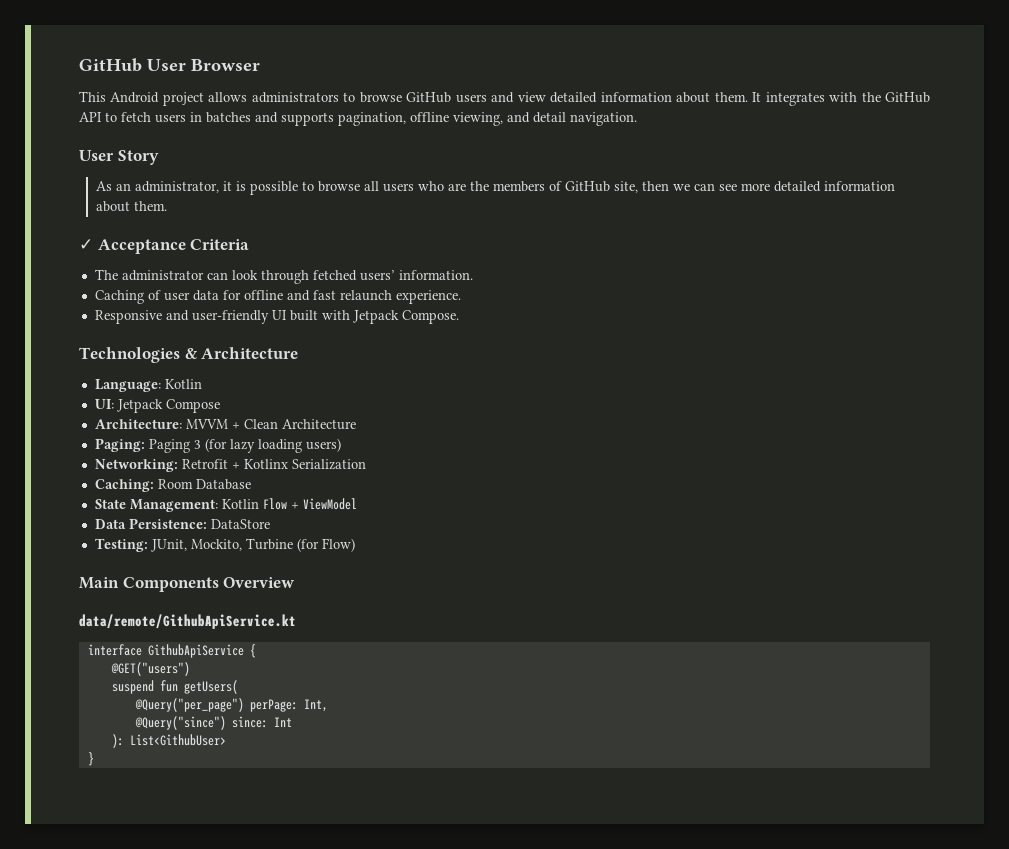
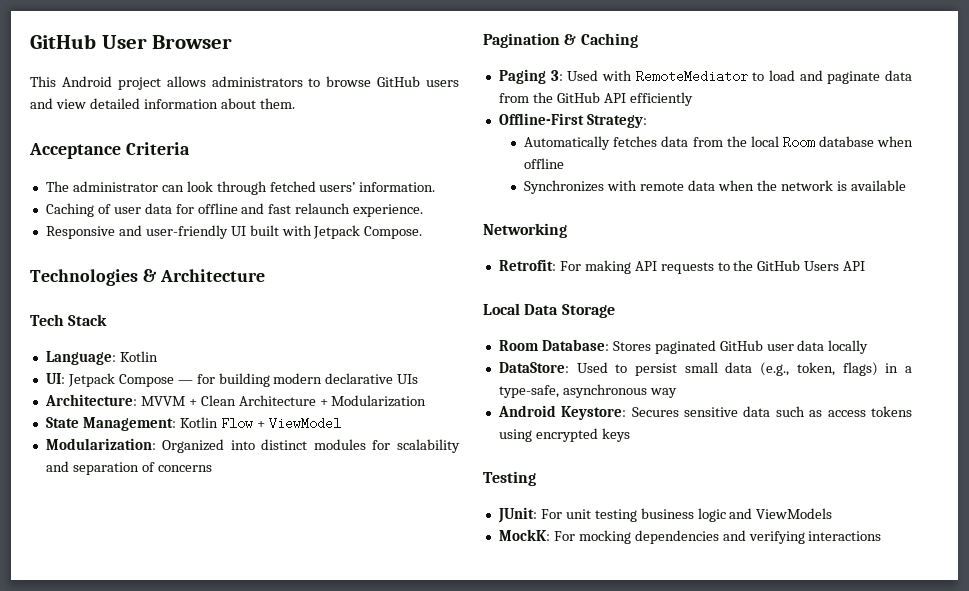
- This Android project allows administrators to browse GitHub users and view detailed information about them. It integrates with the GitHub API to fetch users in batches and supports pagination, offline viewing, and detail navigation.
- User Story
- As an administrator, it is possible to browse all users who are the members of GitHub site, then we can see more detailed information about them.
- ✓ Acceptance Criteria
+ This Android project allows administrators to browse GitHub users and view detailed information about them.
+ Acceptance Criteria
+ Tech Stack
- UI: Jetpack Compose
+ UI: Jetpack Compose — for building modern declarative UIs
- Architecture: MVVM + Clean Architecture
- Paging: Paging 3 (for lazy loading users)
- Networking: Retrofit + Kotlinx Serialization
- Caching: Room Database
+ Architecture: MVVM + Clean Architecture + Modularization
- Data Persistence: DataStore
- Testing: JUnit, Mockito, Turbine (for Flow)
- Main Components Overview
- data/remote/GithubApiService.kt
- interface GithubApiService {
- @GET("users")
- suspend fun getUsers(
- @Query("per_page") perPage: Int,
- @Query("since") since: Int
- ): List<GithubUser>
- }
+ Modularization: Organized into distinct modules for scalability and separation of concerns
+ Pagination & Caching
+ Paging 3: Used with RemoteMediator to load and paginate data from the GitHub API efficiently
+ Offline-First Strategy:
+ Automatically fetches data from the local Room database when offline
+ Synchronizes with remote data when the network is available
+ Networking
+ Retrofit: For making API requests to the GitHub Users API
+ Local Data Storage
+ Room Database: Stores paginated GitHub user data locally
+ DataStore: Used to persist small data (e.g., token, flags) in a type-safe, asynchronous way
+ Android Keystore: Secures sensitive data such as access tokens using encrypted keys
+ Testing
+ JUnit: For unit testing business logic and ViewModels
+ MockK: For mocking dependencies and verifying interactions

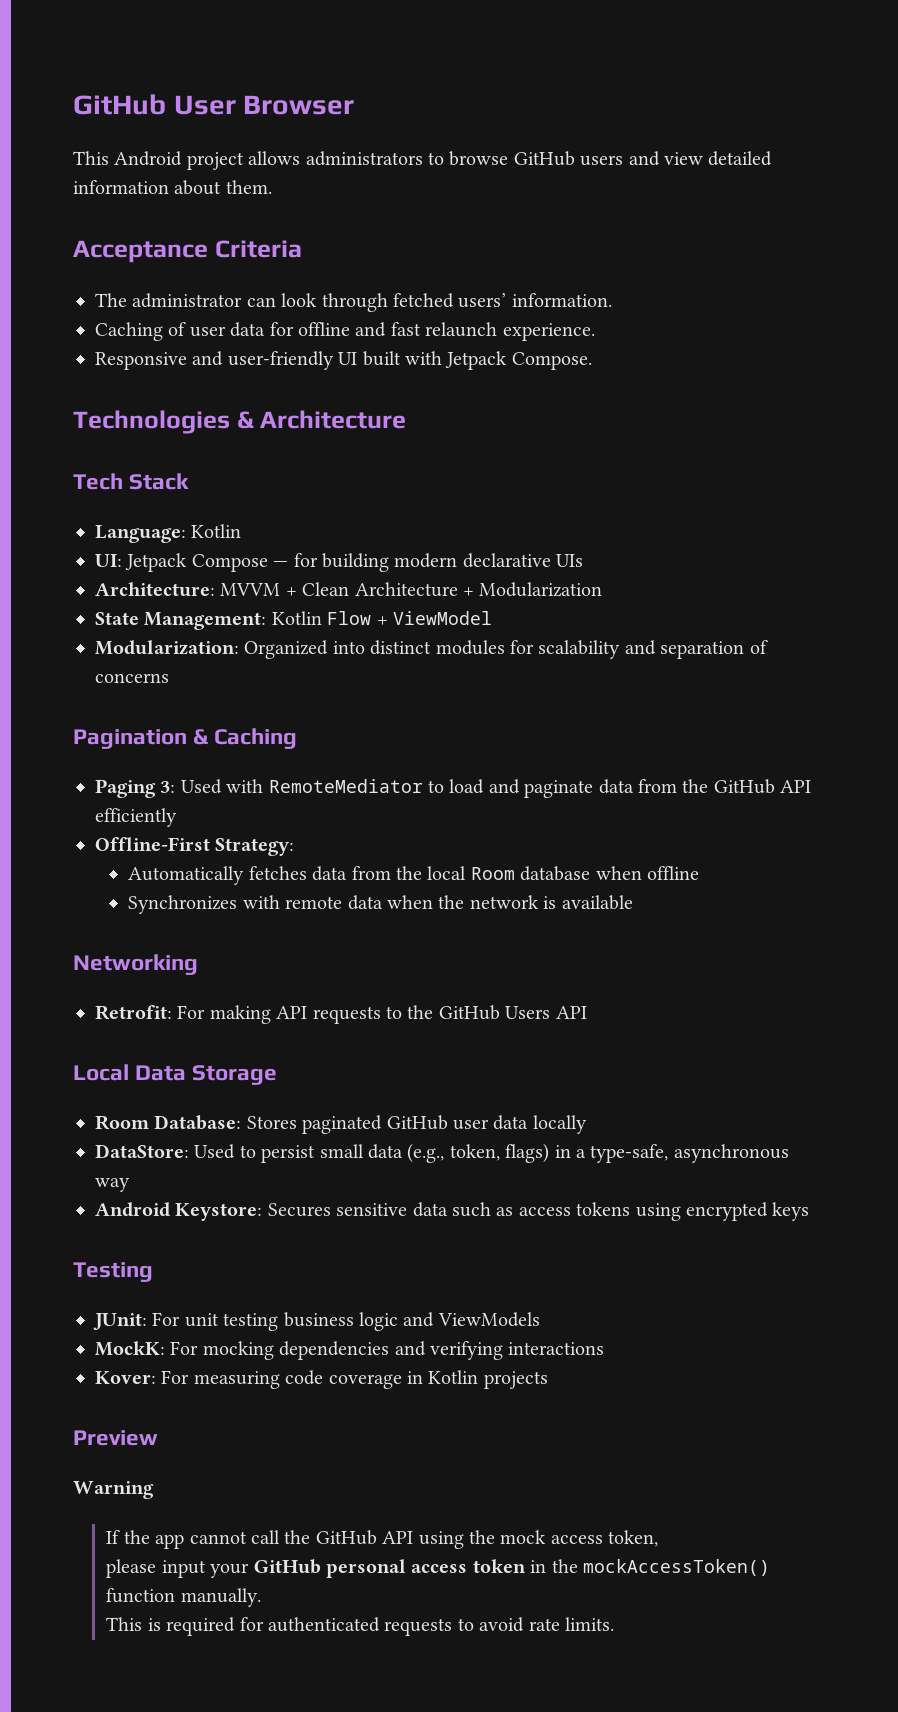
+ Kover: For measuring code coverage in Kotlin projects
+ Preview
+ Warning
+ If the app cannot call the GitHub API using the mock access token,
+ please input your GitHub personal access token in the mockAccessToken() function manually.
+ This is required for authenticated requests to avoid rate limits.

